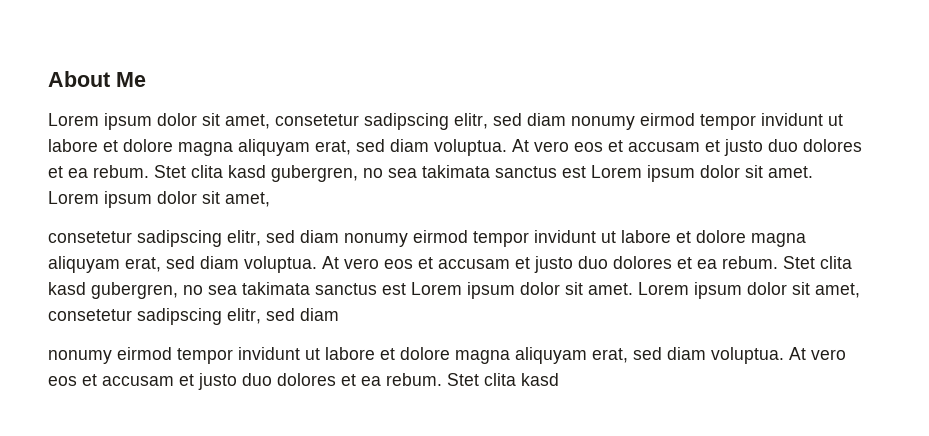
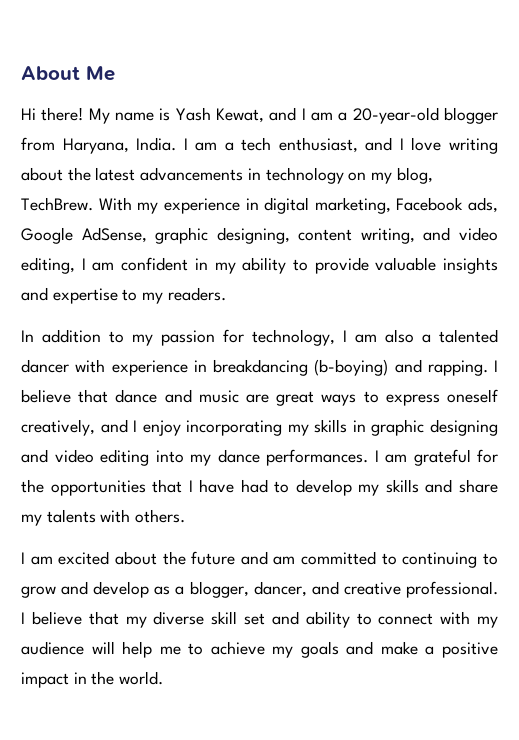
- Lorem ipsum dolor sit amet, consetetur sadipscing elitr, sed diam nonumy eirmod tempor invidunt ut labore et dolore magna aliquyam erat, sed diam voluptua. At vero eos et accusam et justo duo dolores et ea rebum. Stet clita kasd gubergren, no sea takimata sanctus est Lorem ipsum dolor sit amet. Lorem ipsum dolor sit amet,
- consetetur sadipscing elitr, sed diam nonumy eirmod tempor invidunt ut labore et dolore magna aliquyam erat, sed diam voluptua. At vero eos et accusam et justo duo dolores et ea rebum. Stet clita kasd gubergren, no sea takimata sanctus est Lorem ipsum dolor sit amet. Lorem ipsum dolor sit amet, consetetur sadipscing elitr, sed diam
- nonumy eirmod tempor invidunt ut labore et dolore magna aliquyam erat, sed diam voluptua. At vero eos et accusam et justo duo dolores et ea rebum. Stet clita kasd
+ Hi there! My name is Yash Kewat, and I am a 20-year-old blogger from Haryana, India. I am a tech enthusiast, and I love writing about the latest advancements in technology on my blog, TechBrew. With my experience in digital marketing, Facebook ads, Google AdSense, graphic designing, content writing, and video editing, I am confident in my ability to provide valuable insights and expertise to my readers.
+ In addition to my passion for technology, I am also a talented dancer with experience in breakdancing (b-boying) and rapping. I believe that dance and music are great ways to express oneself creatively, and I enjoy incorporating my skills in graphic designing and video editing into my dance performances. I am grateful for the opportunities that I have had to develop my skills and share my talents with others.
+ I am excited about the future and am committed to continuing to grow and develop as a blogger, dancer, and creative professional. I believe that my diverse skill set and ability to connect with my audience will help me to achieve my goals and make a positive impact in the world.

